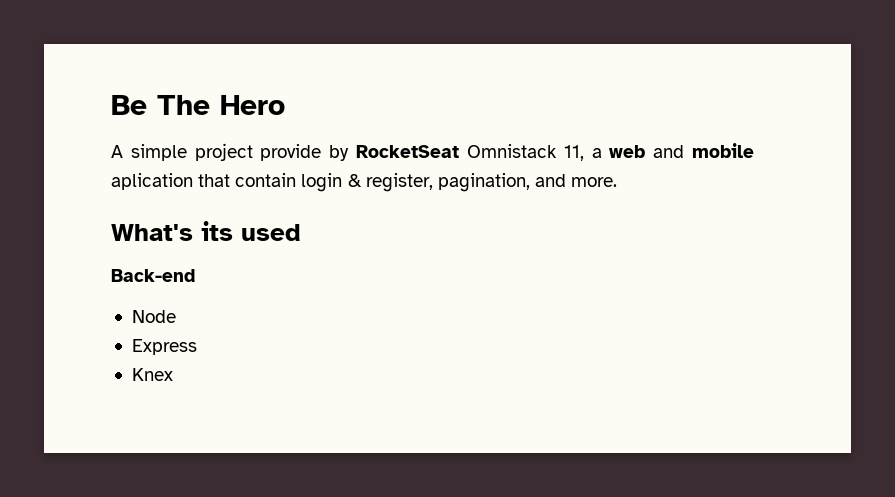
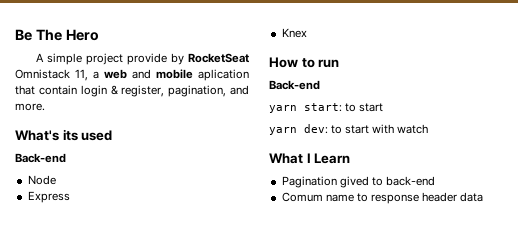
+ How to run
+ Back-end
+ yarn start: to start
+ yarn dev: to start with watch
+ What I Learn
+ Pagination gived to back-end
+ Comum name to response header data

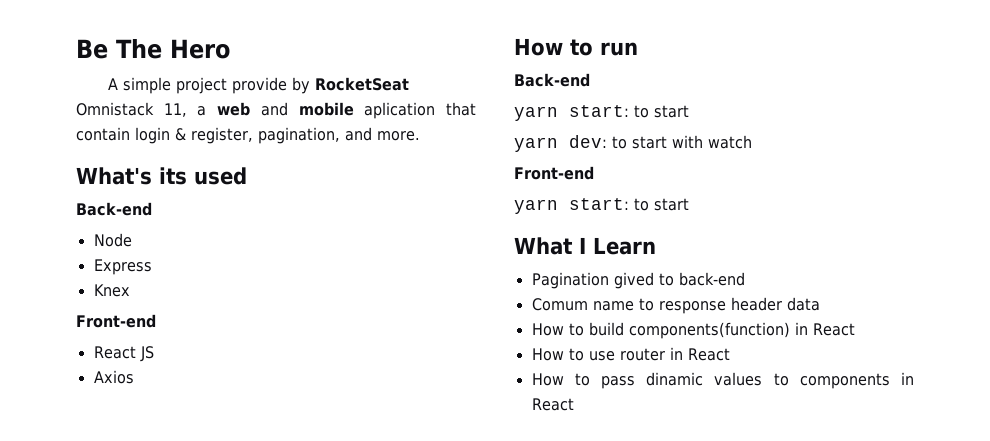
  Knex
+ Front-end
+ React JS
+ Axios
  yarn dev: to start with watch
+ Front-end
+ yarn start: to start
+ How to build components(function) in React
+ How to use router in React
+ How to pass dinamic values to components in React

